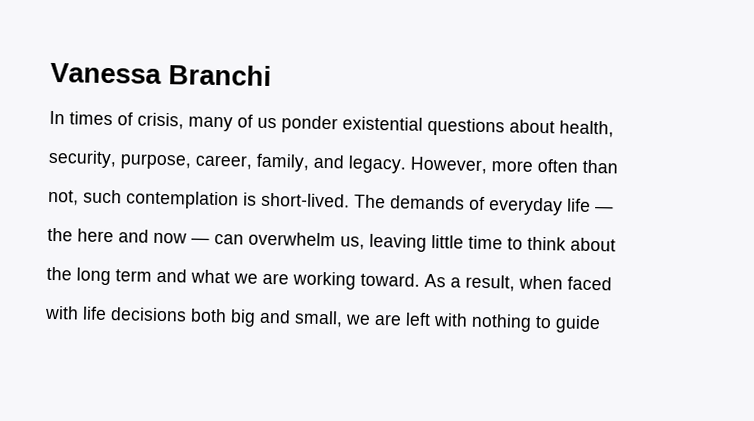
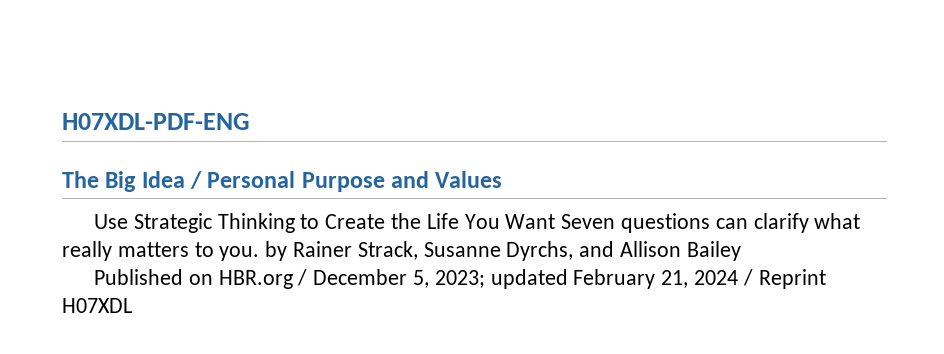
- Vanessa Branchi
- In times of crisis, many of us ponder existential questions about health,
- security, purpose, career, family, and legacy. However, more often than
- not, such contemplation is short-lived. The demands of everyday life —
- the here and now — can overwhelm us, leaving little time to think about
- the long term and what we are working toward. As a result, when faced
- with life decisions both big and small, we are left with nothing to guide
+ H07XDL-PDF-ENG
+ The Big Idea / Personal Purpose and Values
+ Use Strategic Thinking to Create the Life You Want Seven questions can clarify what really matters to you. by Rainer Strack, Susanne Dyrchs, and Allison Bailey
+ Published on HBR.org / December 5, 2023; updated February 21, 2024 / Reprint H07XDL

